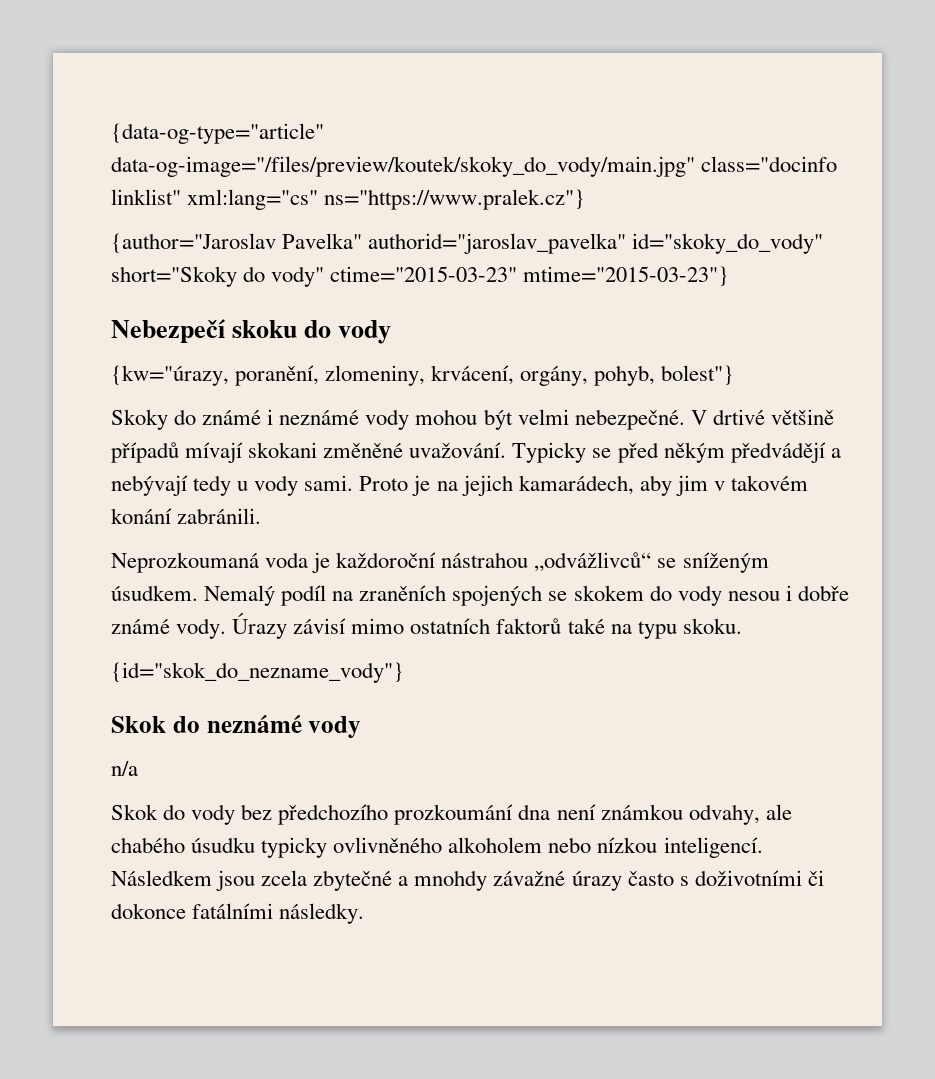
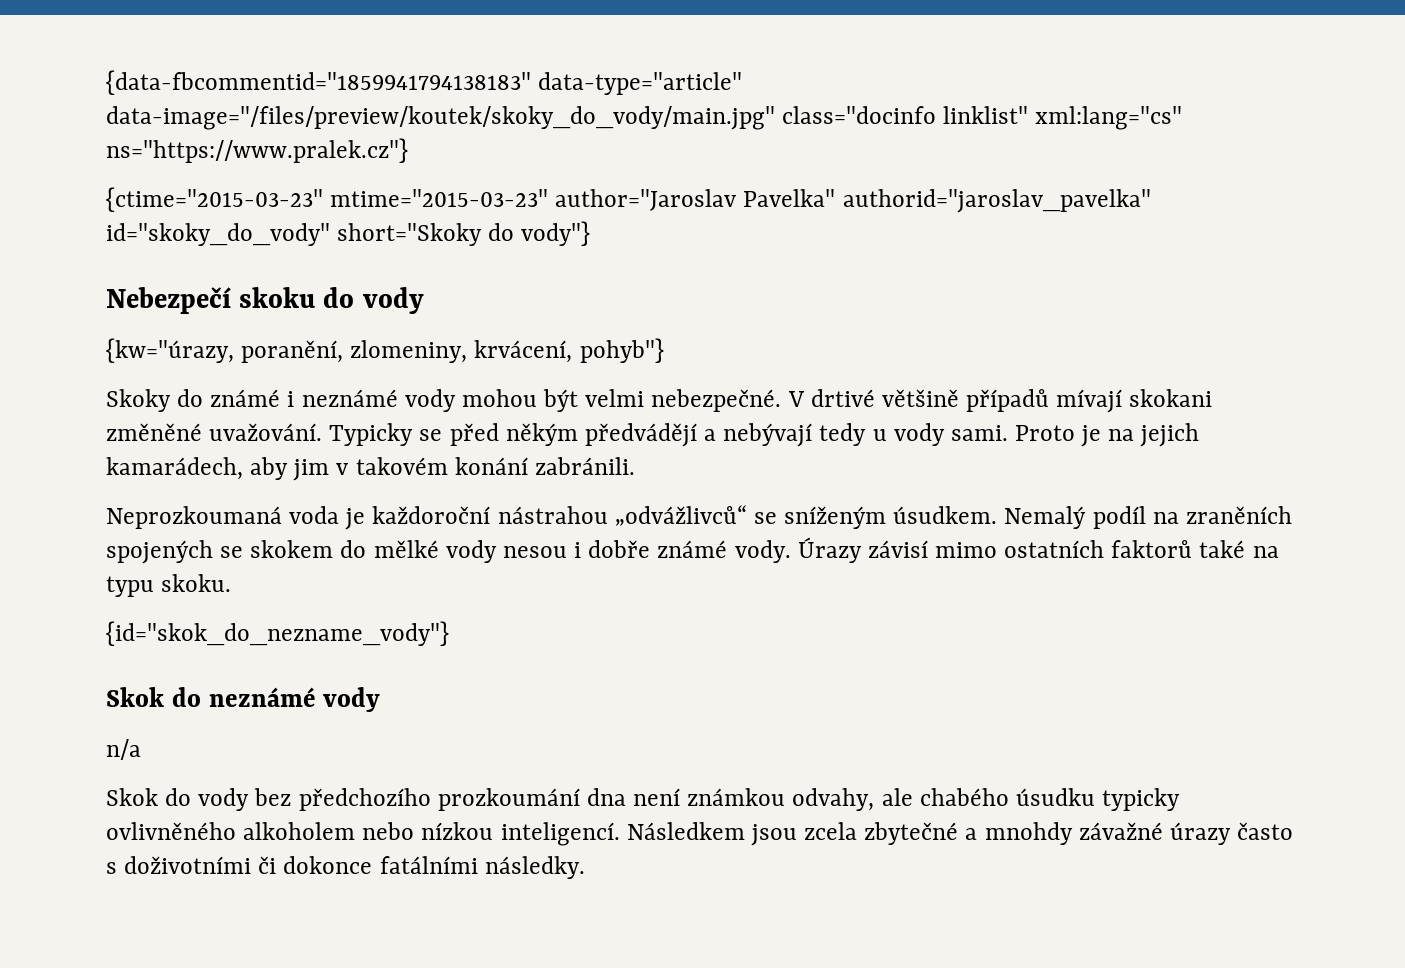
- {data-og-type="article" data-og-image="/files/preview/koutek/skoky_do_vody/main.jpg" class="docinfo linklist" xml:lang="cs" ns="https://www.pralek.cz"}
+ {data-fbcommentid="1859941794138183" data-type="article" data-image="/files/preview/koutek/skoky_do_vody/main.jpg" class="docinfo linklist" xml:lang="cs" ns="https://www.pralek.cz"}
- {author="Jaroslav Pavelka" authorid="jaroslav_pavelka" id="skoky_do_vody" short="Skoky do vody" ctime="2015-03-23" mtime="2015-03-23"}
+ {ctime="2015-03-23" mtime="2015-03-23" author="Jaroslav Pavelka" authorid="jaroslav_pavelka" id="skoky_do_vody" short="Skoky do vody"}
- {kw="úrazy, poranění, zlomeniny, krvácení, orgány, pohyb, bolest"}
+ {kw="úrazy, poranění, zlomeniny, krvácení, pohyb"}
- Nemalý podíl na zraněních spojených se skokem do vody nesou i dobře známé vody.
+ Nemalý podíl na zraněních spojených se skokem do mělké vody nesou i dobře známé vody.

